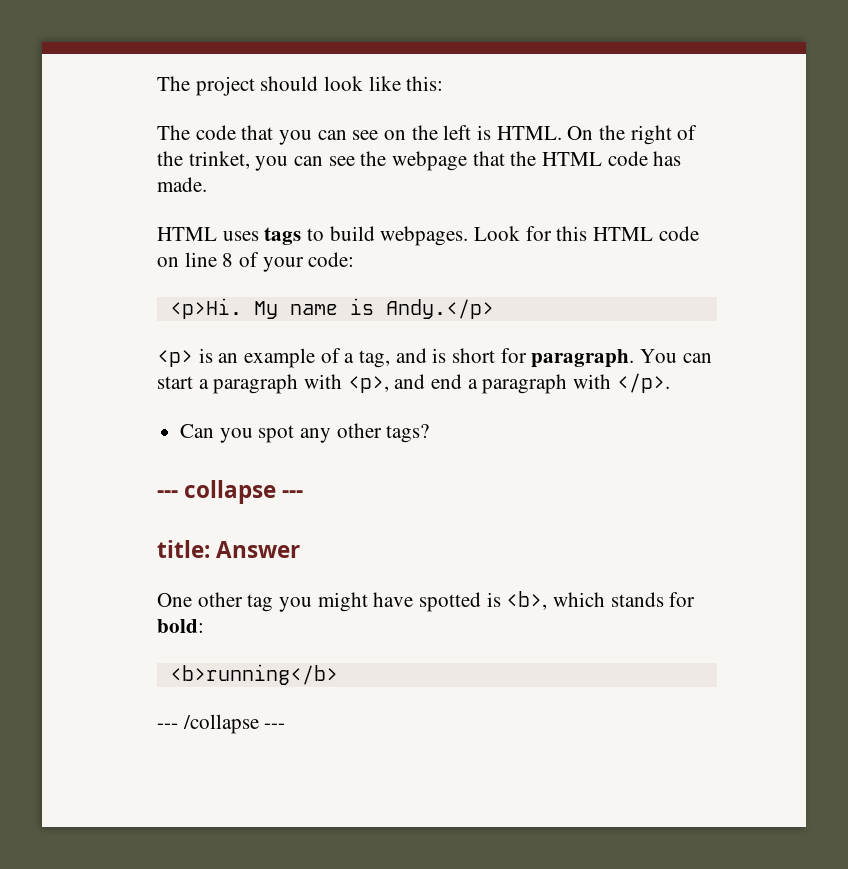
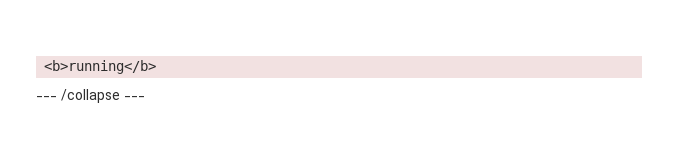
- The project should look like this:
- The code that you can see on the left is HTML. On the right of the trinket, you can see the webpage that the HTML code has made.
- HTML uses tags to build webpages. Look for this HTML code on line 8 of your code:
- <p>Hi. My name is Andy.</p>
- <p> is an example of a tag, and is short for paragraph. You can start a paragraph with <p>, and end a paragraph with </p>.
- Can you spot any other tags?
- --- collapse ---
- title: Answer
- One other tag you might have spotted is <b>, which stands for bold:

